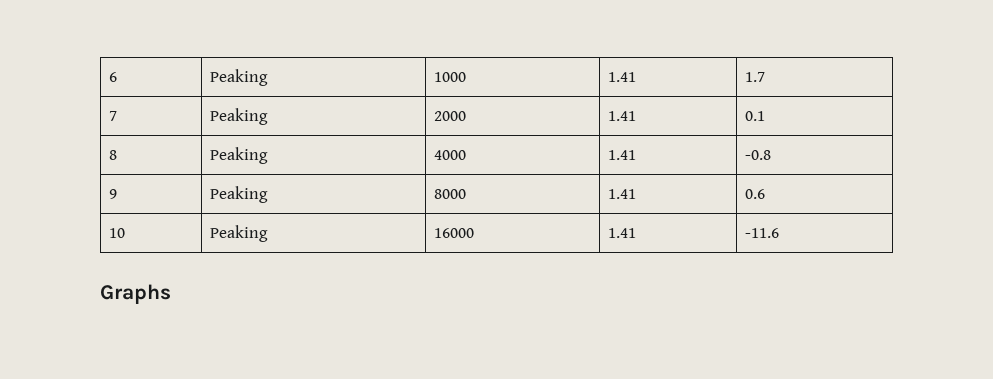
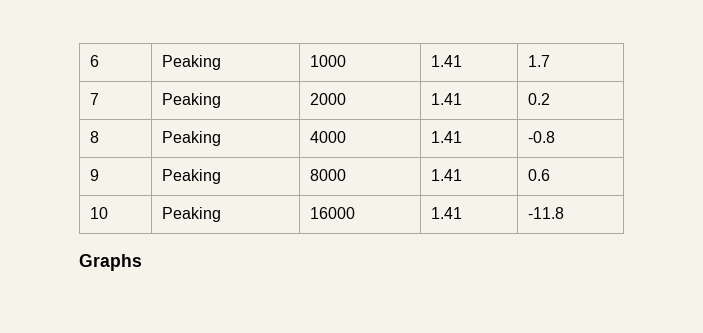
- 7 | Peaking | 2000 | 1.41 | 0.1
+ 7 | Peaking | 2000 | 1.41 | 0.2
- 10 | Peaking | 16000 | 1.41 | -11.6
+ 10 | Peaking | 16000 | 1.41 | -11.8

